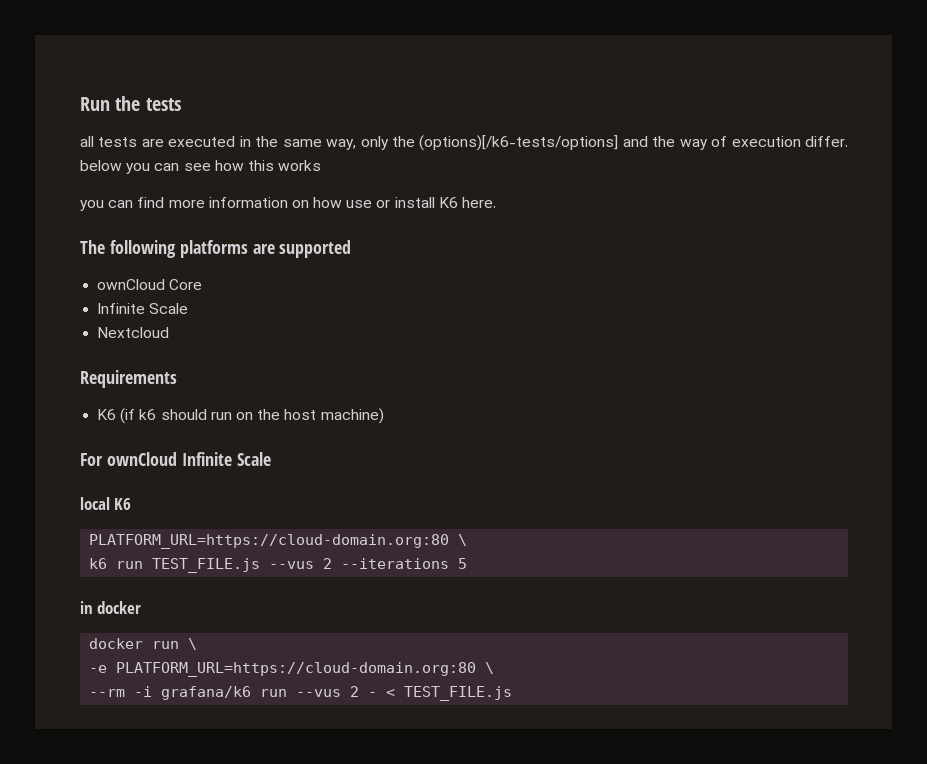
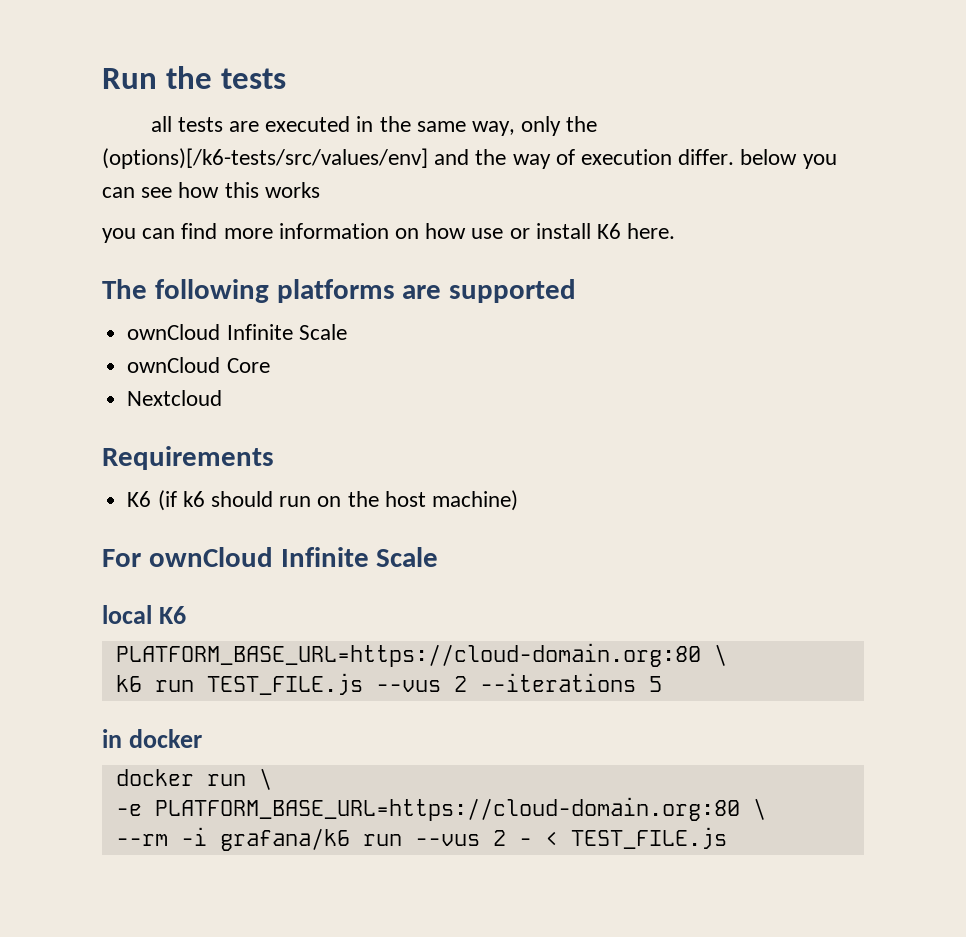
- all tests are executed in the same way, only the (options)[/k6-tests/options] and the way of execution differ. below you can see how this works
+ all tests are executed in the same way, only the (options)[/k6-tests/src/values/env] and the way of execution differ. below you can see how this works
  The following platforms are supported
+ ownCloud Infinite Scale
  ownCloud Core
- Infinite Scale
  local K6
- PLATFORM_URL=https://cloud-domain.org:80 \
+ PLATFORM_BASE_URL=https://cloud-domain.org:80 \
- -e PLATFORM_URL=https://cloud-domain.org:80 \
+ -e PLATFORM_BASE_URL=https://cloud-domain.org:80 \

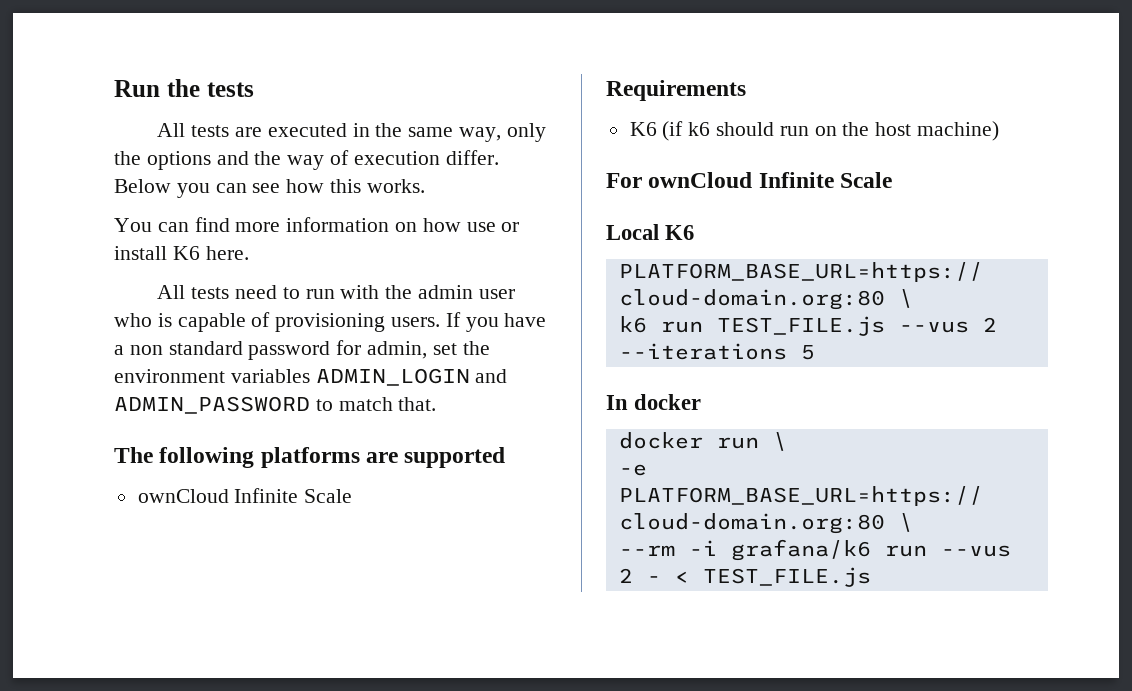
- all tests are executed in the same way, only the (options)[/k6-tests/src/values/env] and the way of execution differ. below you can see how this works
- you can find more information on how use or install K6 here.
+ All tests are executed in the same way, only the options and the way of execution differ. Below you can see how this works.
+ You can find more information on how use or install K6 here.
+ All tests need to run with the admin user who is capable of provisioning users. If you have a non standard password for admin, set the environment variables ADMIN_LOGIN and ADMIN_PASSWORD to match that.
- ownCloud Core
- Nextcloud
- local K6
+ Local K6
- in docker
+ In docker

